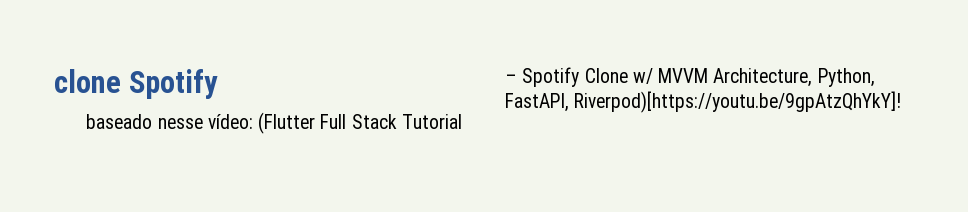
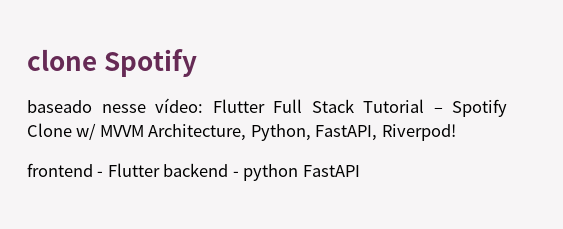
- baseado nesse vídeo: (Flutter Full Stack Tutorial – Spotify Clone w/ MVVM Architecture, Python, FastAPI, Riverpod)[https://youtu.be/9gpAtzQhYkY]!
+ baseado nesse vídeo: Flutter Full Stack Tutorial – Spotify Clone w/ MVVM Architecture, Python, FastAPI, Riverpod!
+ frontend - Flutter backend - python FastAPI

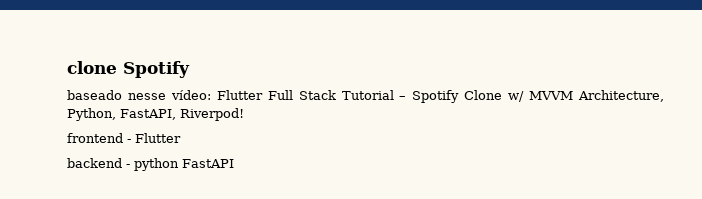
- frontend - Flutter backend - python FastAPI
+ frontend - Flutter
+ backend - python FastAPI

